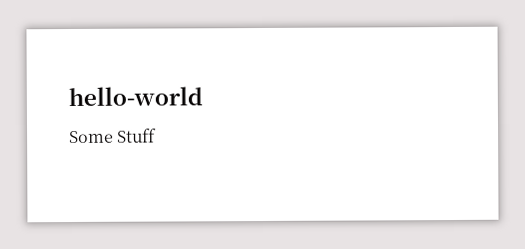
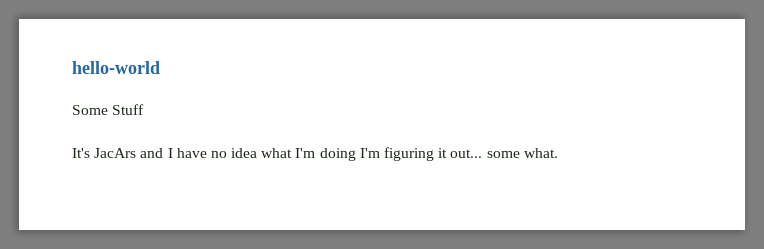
+ It's JacArs and I have no idea what I'm doing I'm figuring it out... some what.

